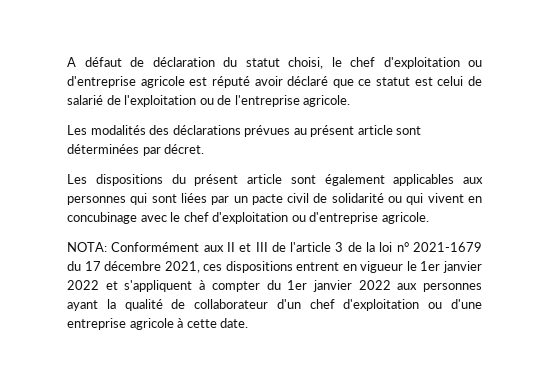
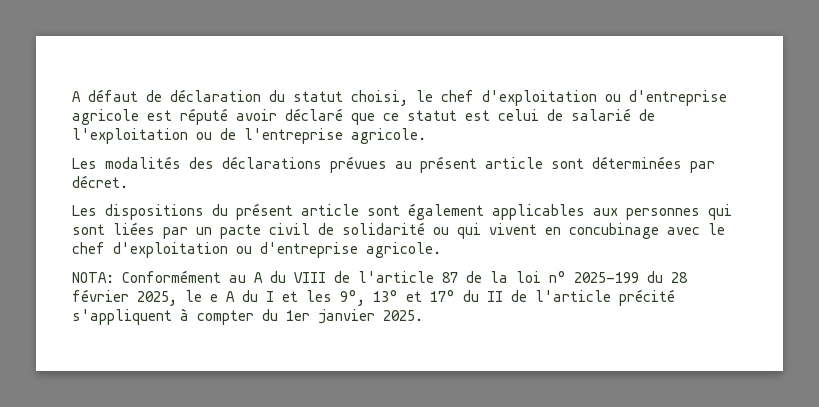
- NOTA: Conformément aux II et III de l'article 3 de la loi n° 2021-1679 du 17 décembre 2021, ces dispositions entrent en vigueur le 1er janvier 2022 et s'appliquent à compter du 1er janvier 2022 aux personnes ayant la qualité de collaborateur d'un chef d'exploitation ou d'une entreprise agricole à cette date.
+ NOTA: Conformément au A du VIII de l'article 87 de la loi n° 2025-199 du 28 février 2025, le e A du I et les 9°, 13° et 17° du II de l'article précité s'appliquent à compter du 1er janvier 2025.

